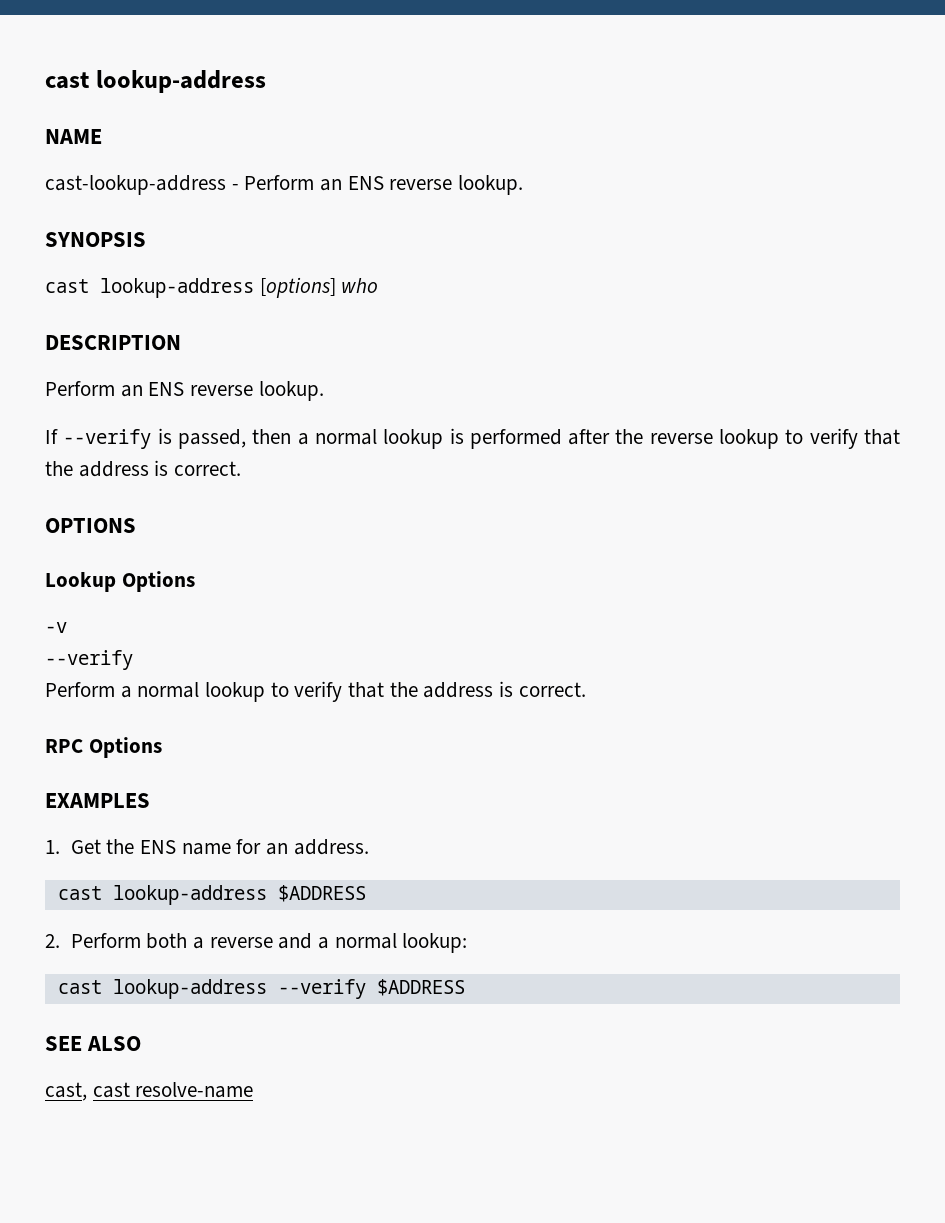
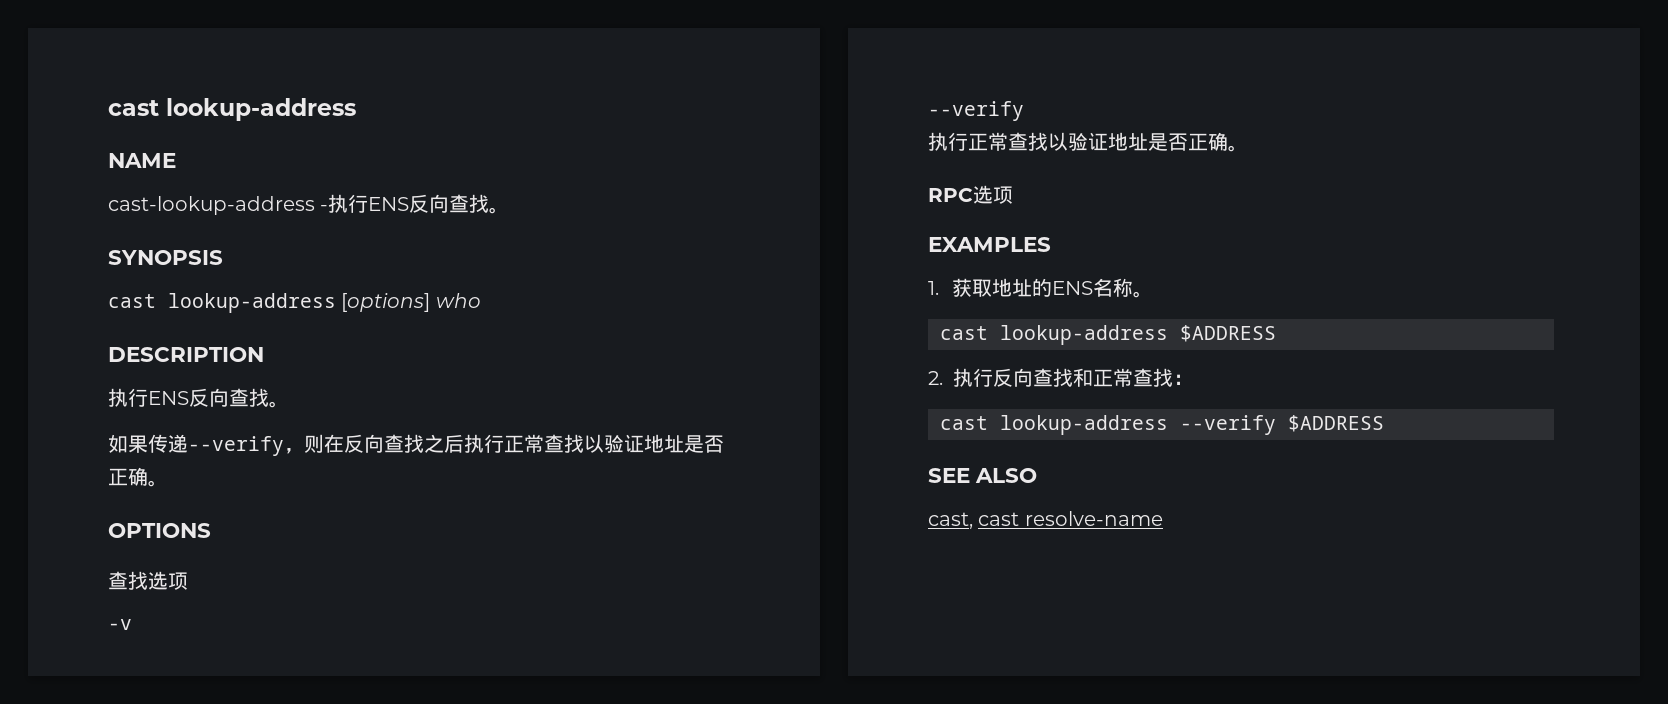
- cast-lookup-address - Perform an ENS reverse lookup.
+ cast-lookup-address -执行ENS反向查找。
  DESCRIPTION
- Perform an ENS reverse lookup.
- If --verify is passed, then a normal lookup is performed after the reverse lookup to verify that the address is correct.
+ 执行ENS反向查找。
+ 如果传递--verify，则在反向查找之后执行正常查找以验证地址是否正确。
- Lookup Options
+ 查找选项
  -v
  --verify
- Perform a normal lookup to verify that the address is correct.
+ 执行正常查找以验证地址是否正确。
- RPC Options
+ RPC选项
- 1. Get the ENS name for an address.
+ 1.获取地址的ENS名称。
  cast lookup-address $ADDRESS
- 2. Perform both a reverse and a normal lookup:
+ 2.执行反向查找和正常查找：

